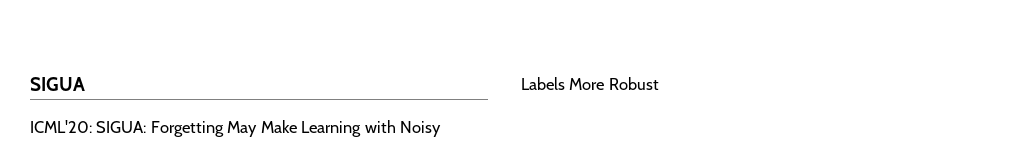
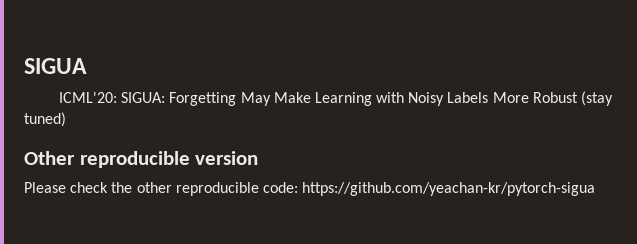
- ICML'20: SIGUA: Forgetting May Make Learning with Noisy Labels More Robust
+ ICML'20: SIGUA: Forgetting May Make Learning with Noisy Labels More Robust (stay tuned)
+ Other reproducible version
+ Please check the other reproducible code: https://github.com/yeachan-kr/pytorch-sigua

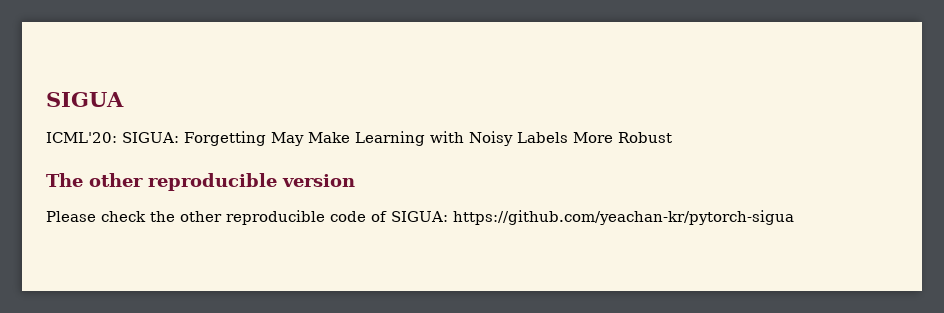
- ICML'20: SIGUA: Forgetting May Make Learning with Noisy Labels More Robust (stay tuned)
- Other reproducible version
+ ICML'20: SIGUA: Forgetting May Make Learning with Noisy Labels More Robust
+ The other reproducible version
- Please check the other reproducible code: https://github.com/yeachan-kr/pytorch-sigua
+ Please check the other reproducible code of SIGUA: https://github.com/yeachan-kr/pytorch-sigua

